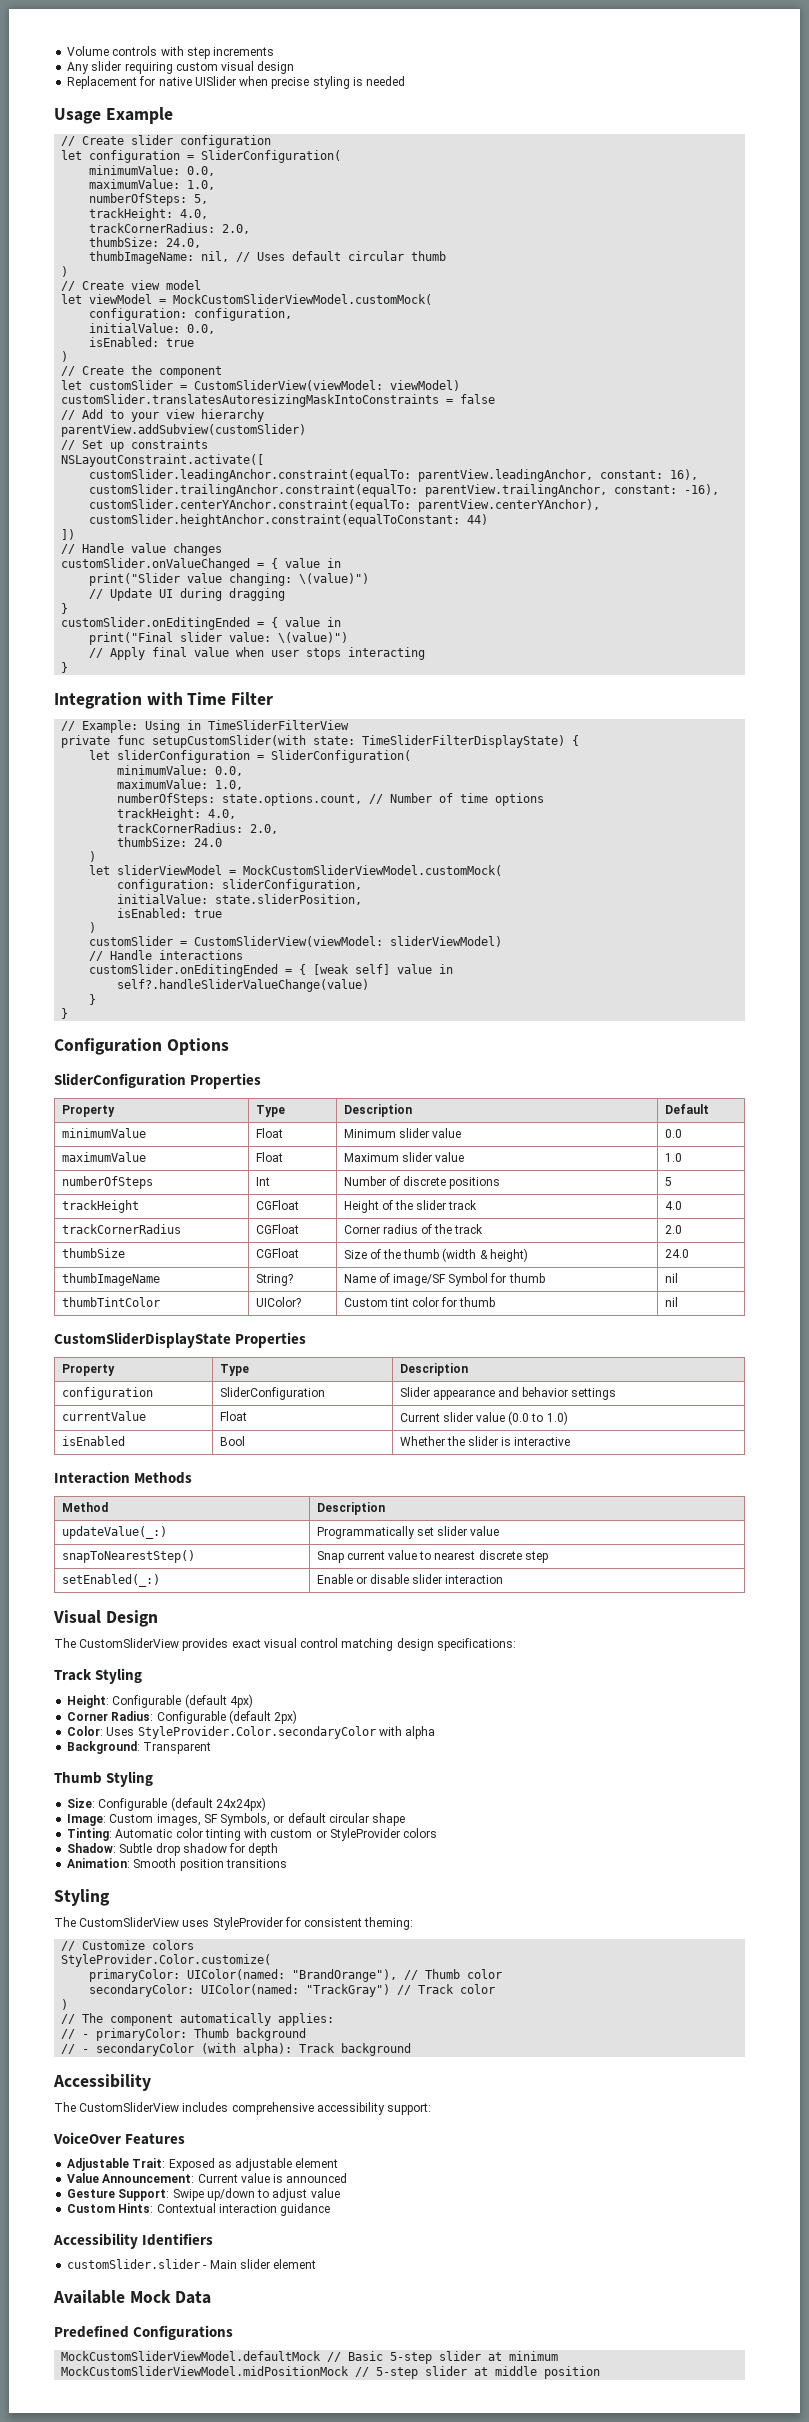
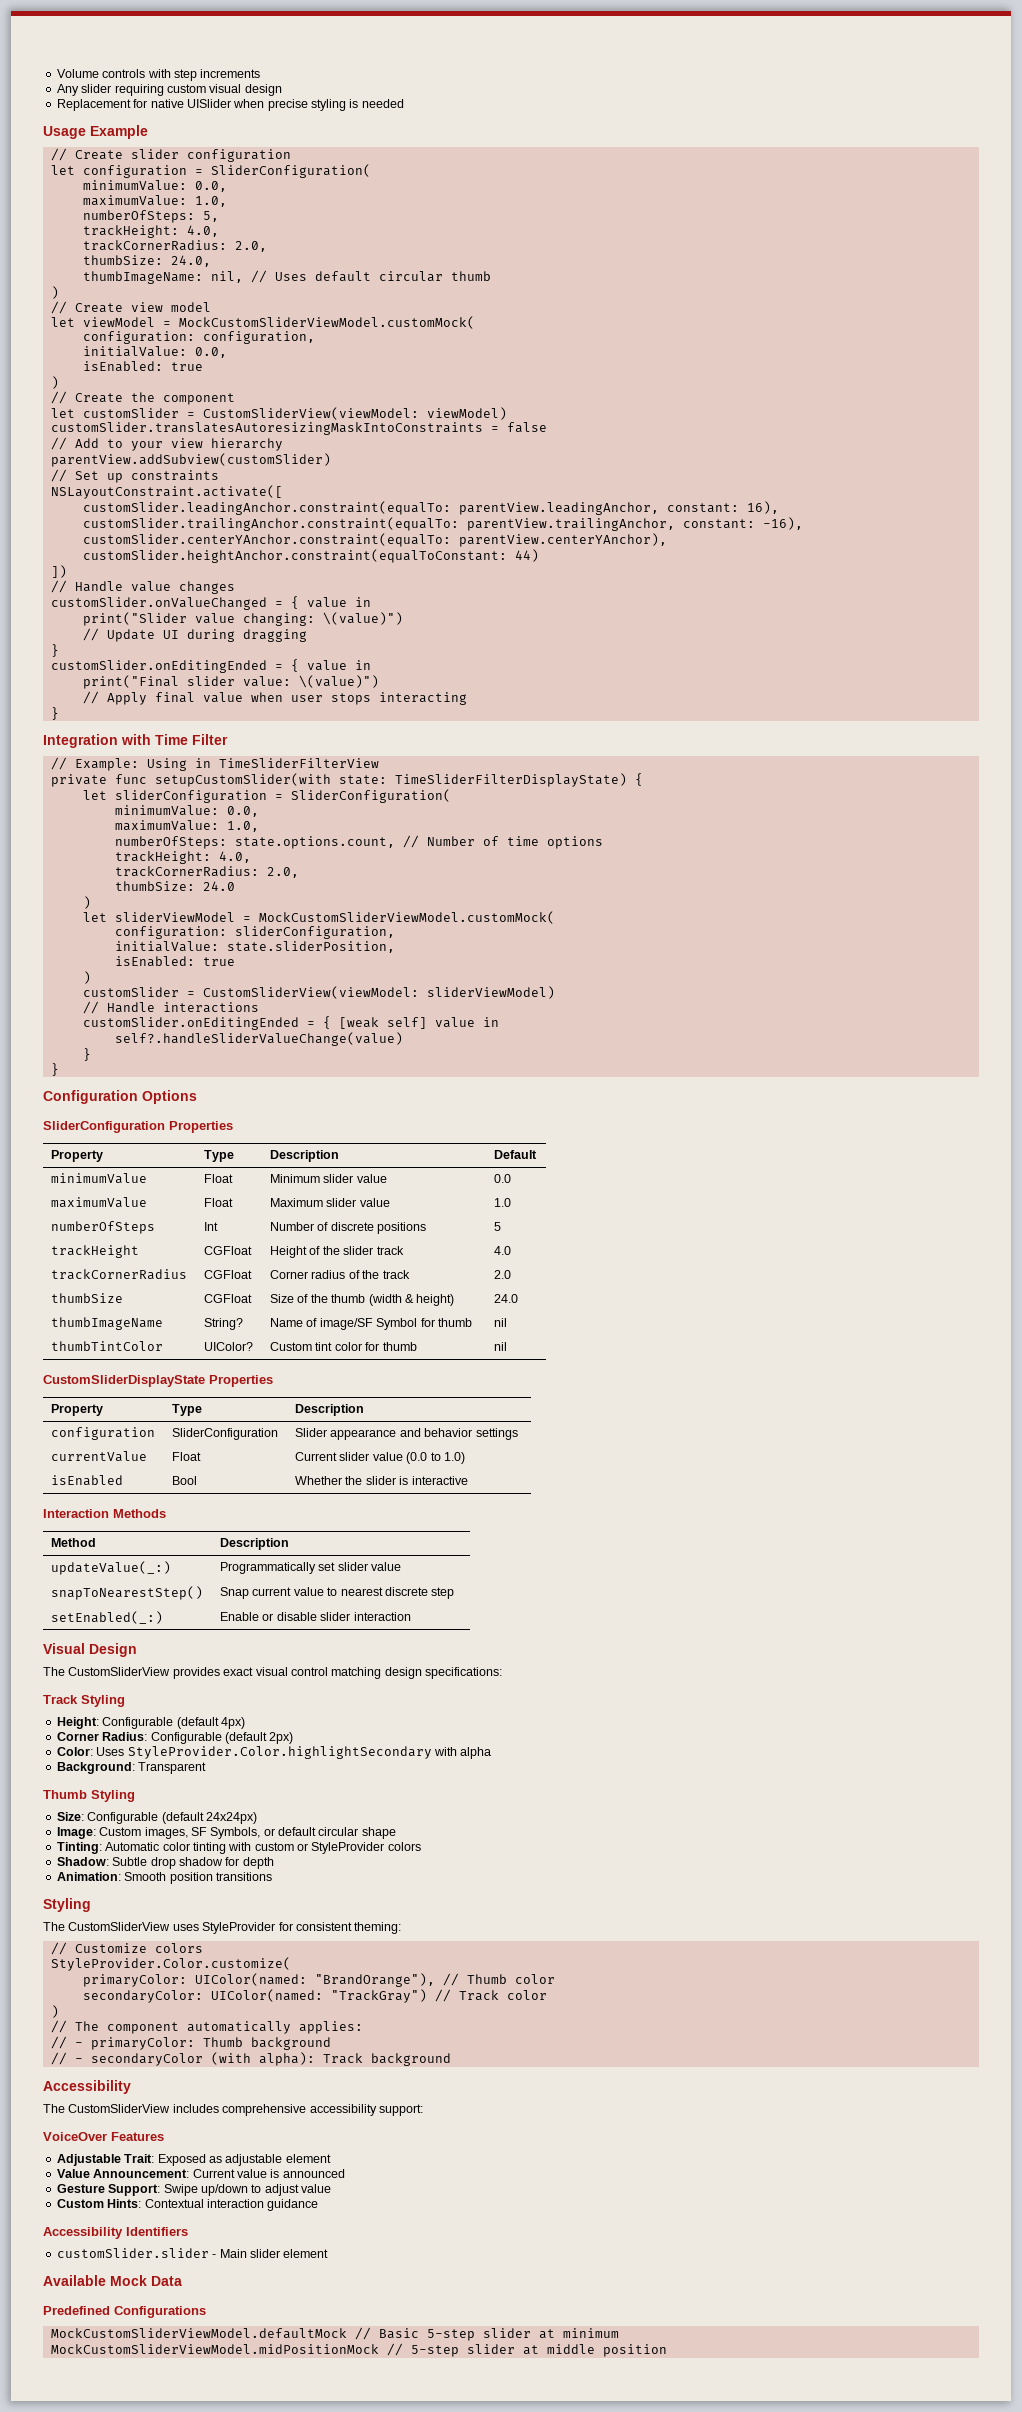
- Color: Uses StyleProvider.Color.secondaryColor with alpha
+ Color: Uses StyleProvider.Color.highlightSecondary with alpha

